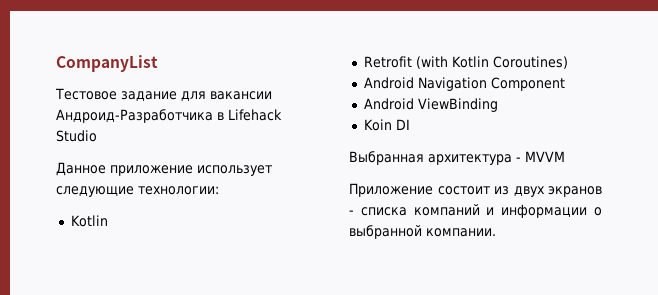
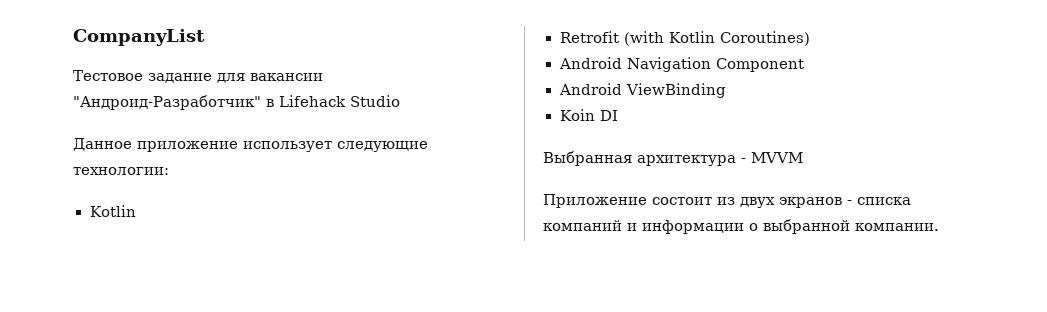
- Тестовое задание для вакансии Андроид-Разработчика в Lifehack Studio
+ Тестовое задание для вакансии "Андроид-Разработчик" в Lifehack Studio

